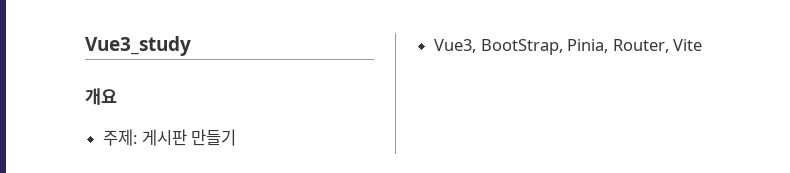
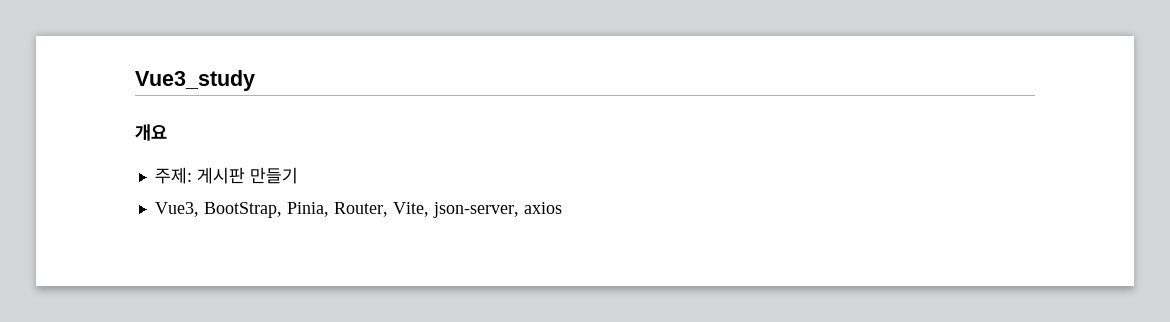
- Vue3, BootStrap, Pinia, Router, Vite
+ Vue3, BootStrap, Pinia, Router, Vite, json-server, axios

